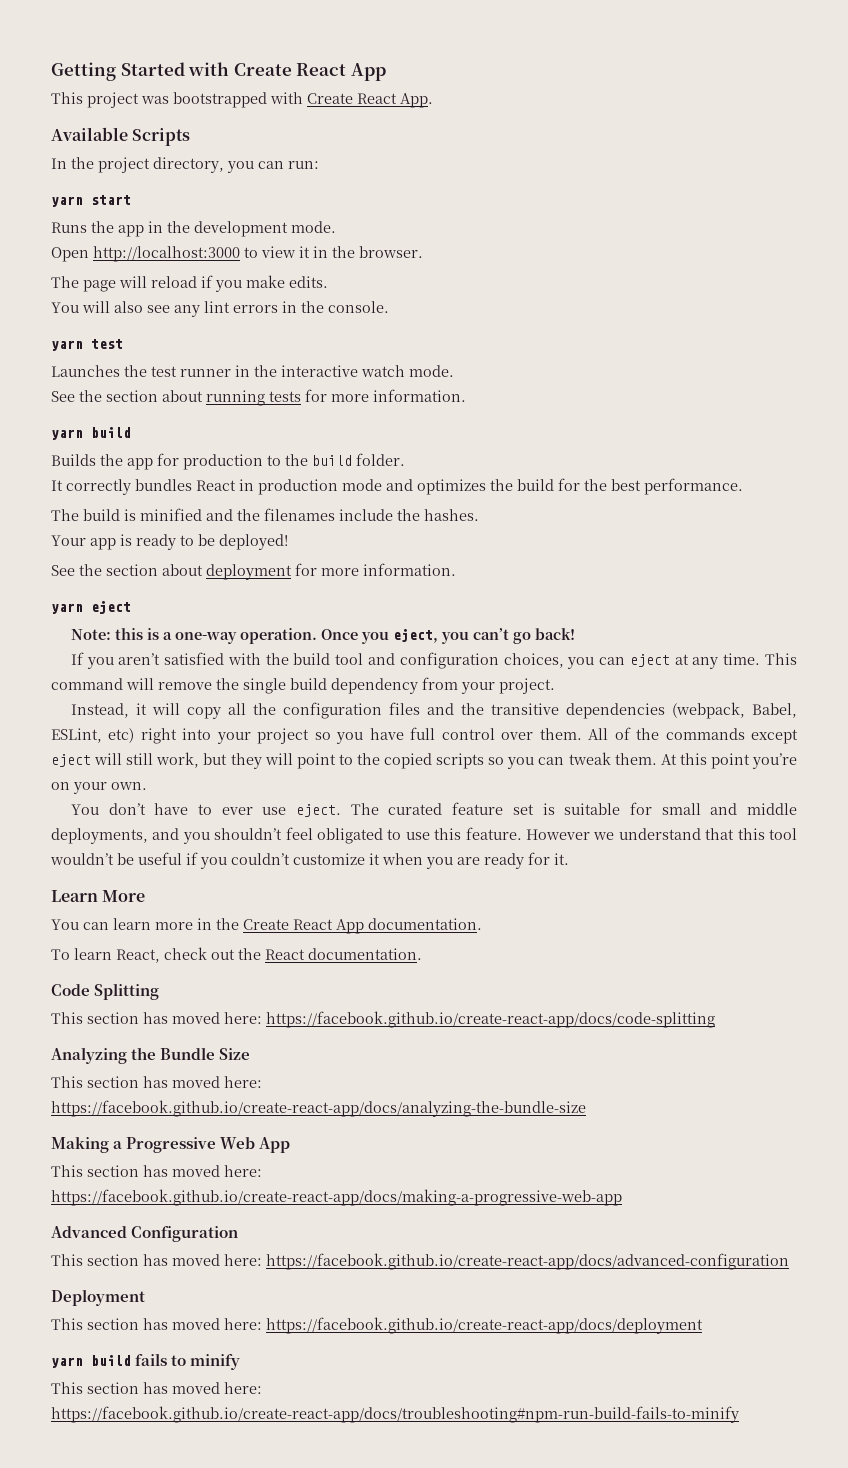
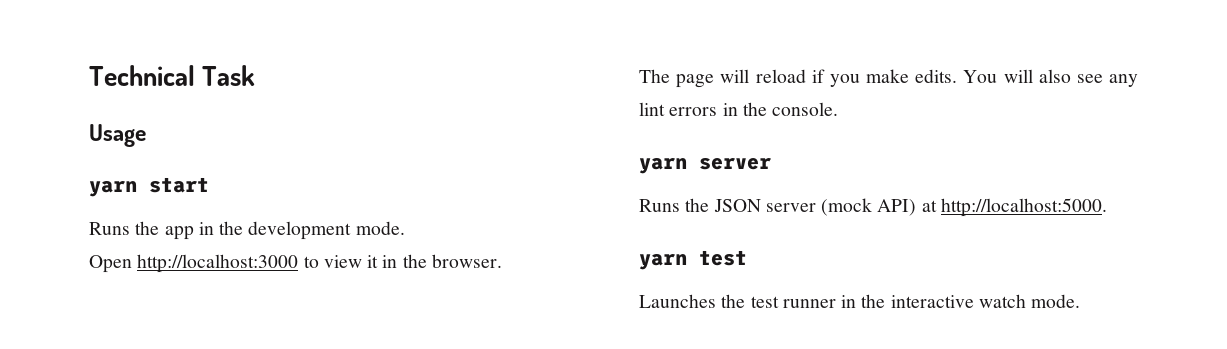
- Getting Started with Create React App
- This project was bootstrapped with Create React App.
- Available Scripts
- In the project directory, you can run:
+ Technical Task
+ Usage
- The page will reload if you make edits.
- You will also see any lint errors in the console.
+ The page will reload if you make edits. You will also see any lint errors in the console.
+ yarn server
+ Runs the JSON server (mock API) at http://localhost:5000.
- See the section about running tests for more information.
- yarn build
- Builds the app for production to the build folder.
- It correctly bundles React in production mode and optimizes the build for the best performance.
- The build is minified and the filenames include the hashes.
- Your app is ready to be deployed!
- See the section about deployment for more information.
- yarn eject
- Note: this is a one-way operation. Once you eject, you can’t go back!
- If you aren’t satisfied with the build tool and configuration choices, you can eject at any time. This command will remove the single build dependency from your project.
- Instead, it will copy all the configuration files and the transitive dependencies (webpack, Babel, ESLint, etc) right into your project so you have full control over them. All of the commands except eject will still work, but they will point to the copied scripts so you can tweak them. At this point you’re on your own.
- You don’t have to ever use eject. The curated feature set is suitable for small and middle deployments, and you shouldn’t feel obligated to use this feature. However we understand that this tool wouldn’t be useful if you couldn’t customize it when you are ready for it.
- Learn More
- You can learn more in the Create React App documentation.
- To learn React, check out the React documentation.
- Code Splitting
- This section has moved here: https://facebook.github.io/create-react-app/docs/code-splitting
- Analyzing the Bundle Size
- This section has moved here: https://facebook.github.io/create-react-app/docs/analyzing-the-bundle-size
- Making a Progressive Web App
- This section has moved here: https://facebook.github.io/create-react-app/docs/making-a-progressive-web-app
- Advanced Configuration
- This section has moved here: https://facebook.github.io/create-react-app/docs/advanced-configuration
- Deployment
- This section has moved here: https://facebook.github.io/create-react-app/docs/deployment
- yarn build fails to minify
- This section has moved here: https://facebook.github.io/create-react-app/docs/troubleshooting#npm-run-build-fails-to-minify

